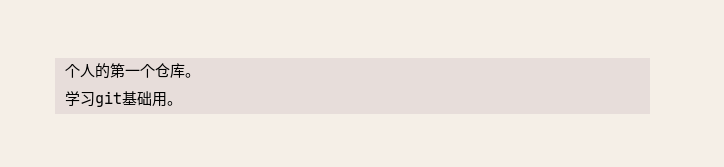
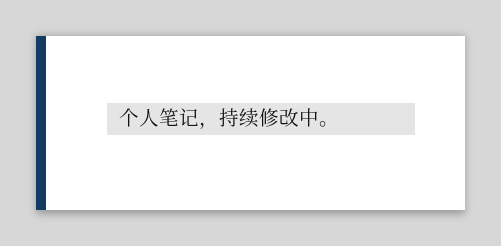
- 个人的第一个仓库。
- 学习git基础用。
+ 个人笔记，持续修改中。

